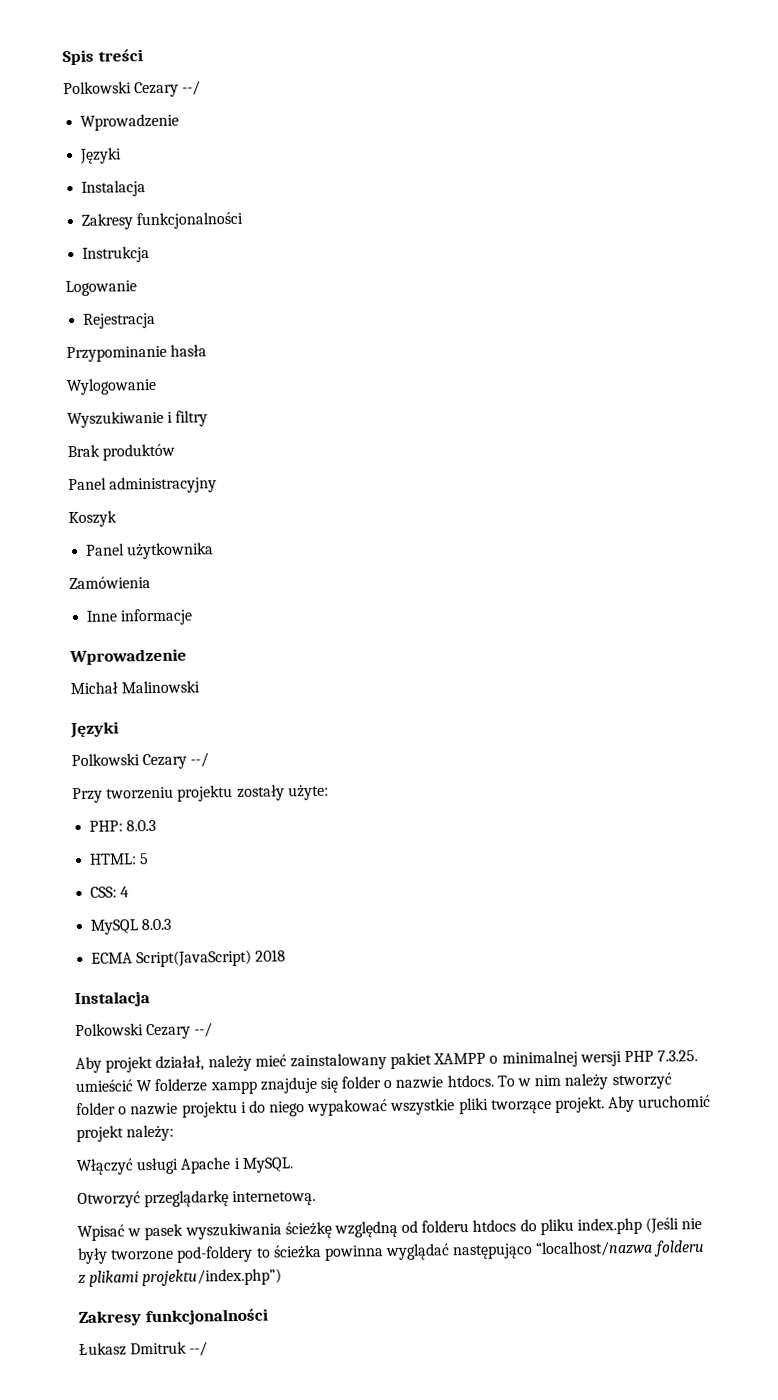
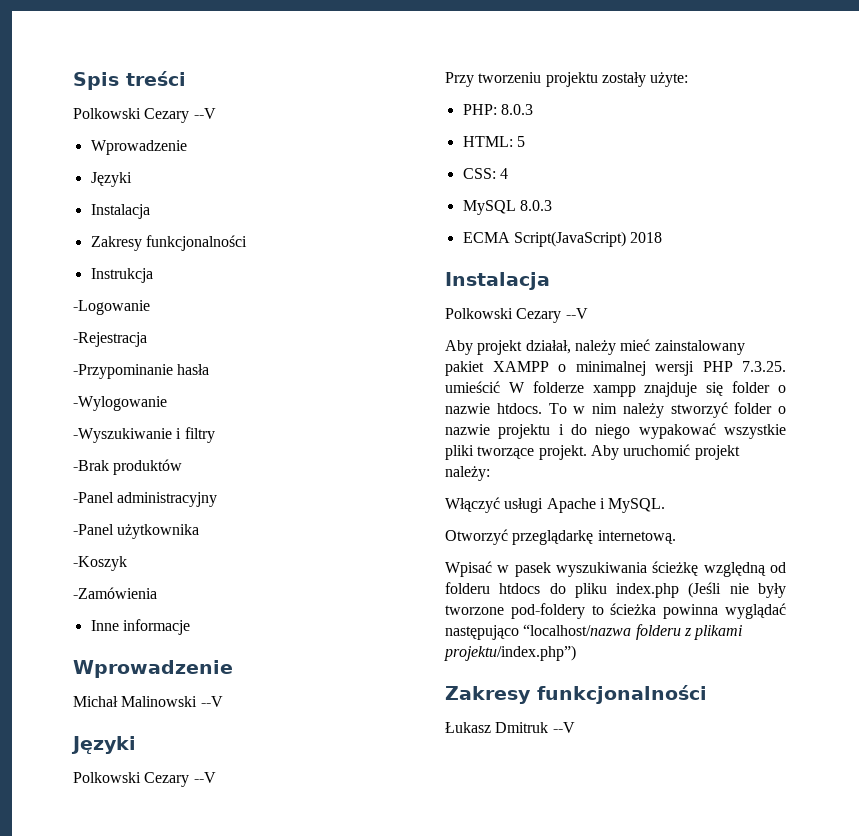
  Spis treści
- Polkowski Cezary --/
+ Polkowski Cezary --V
- Logowanie
- Rejestracja
- Przypominanie hasła
+ -Logowanie
+ -Rejestracja
+ -Przypominanie hasła
- Wylogowanie
- Wyszukiwanie i filtry
+ -Wylogowanie
+ -Wyszukiwanie i filtry
- Brak produktów
+ -Brak produktów
- Panel administracyjny
+ -Panel administracyjny
- Koszyk
- Panel użytkownika
+ -Panel użytkownika
- Zamówienia
+ -Koszyk
+ -Zamówienia
- Michał Malinowski
+ Michał Malinowski --V
  Języki
- Polkowski Cezary --/
+ Polkowski Cezary --V
  ECMA Script(JavaScript) 2018
  Instalacja
- Polkowski Cezary --/
+ Polkowski Cezary --V
- Łukasz Dmitruk --/
+ Łukasz Dmitruk --V

